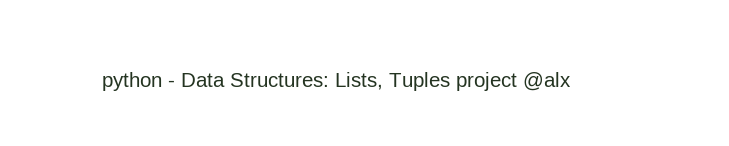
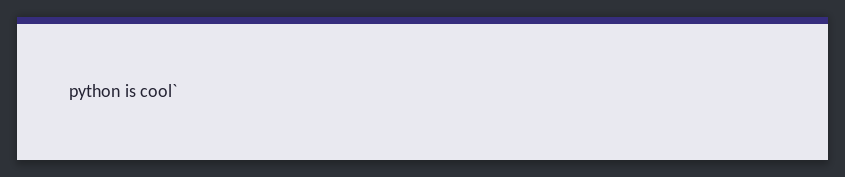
- python - Data Structures: Lists, Tuples project @alx
+ python is cool`

